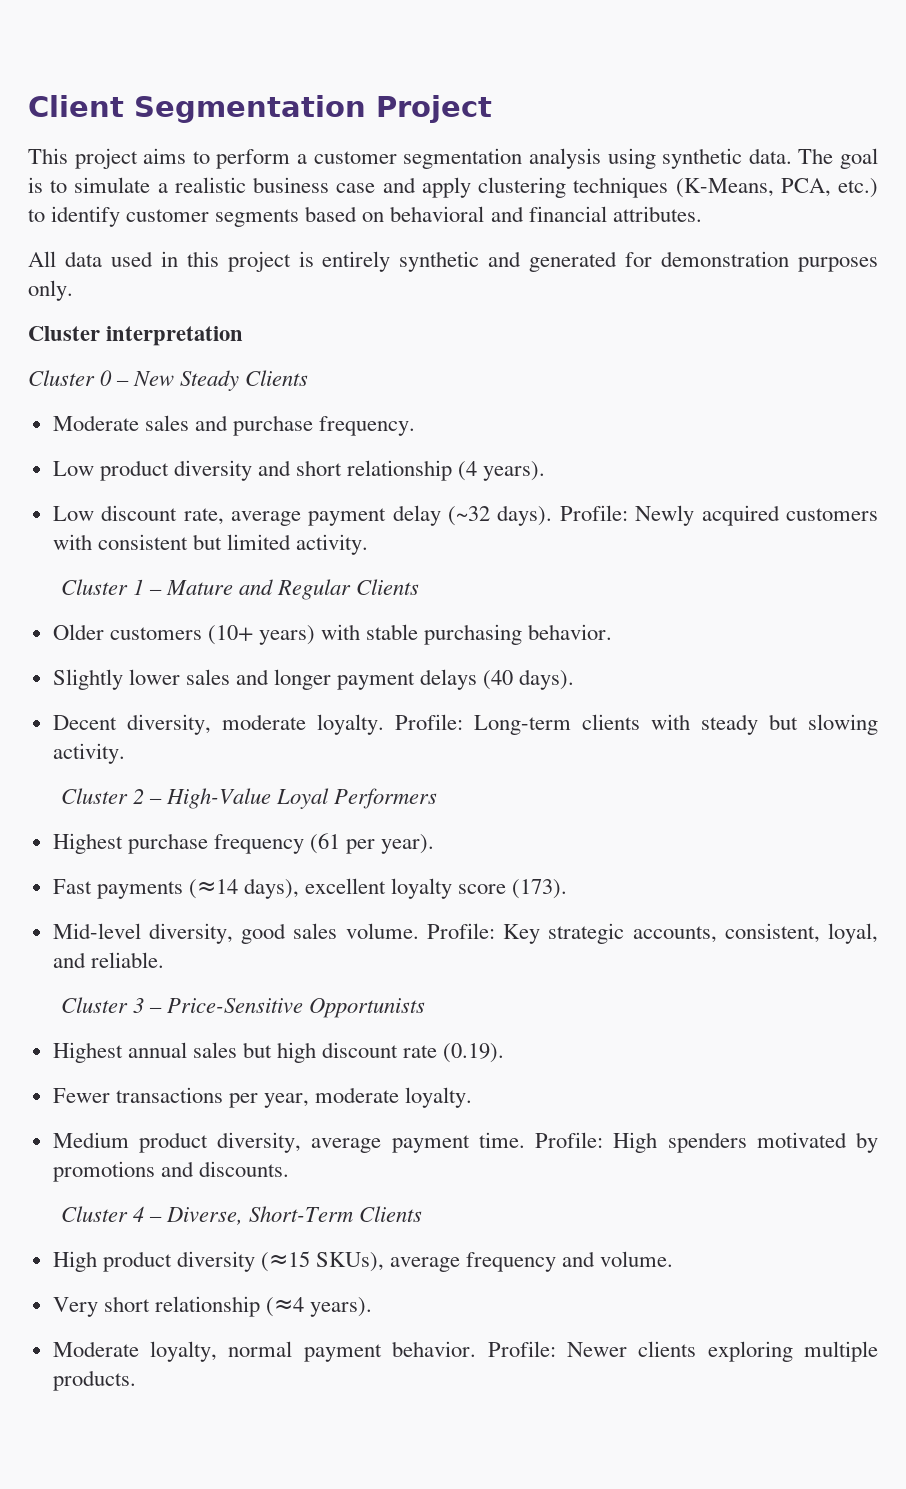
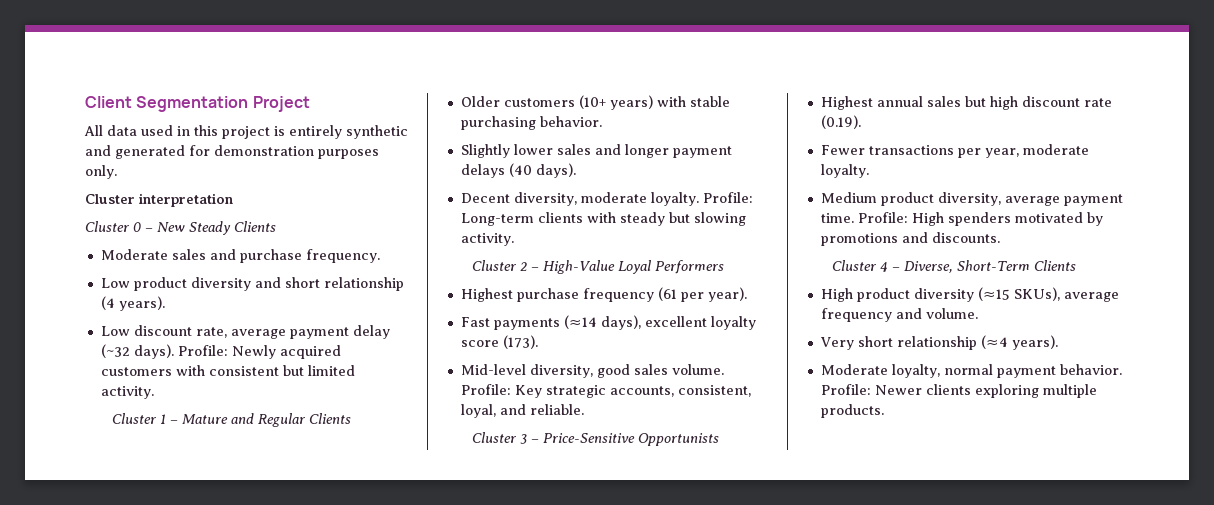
- This project aims to perform a customer segmentation analysis using synthetic data. The goal is to simulate a realistic business case and apply clustering techniques (K-Means, PCA, etc.) to identify customer segments based on behavioral and financial attributes.

